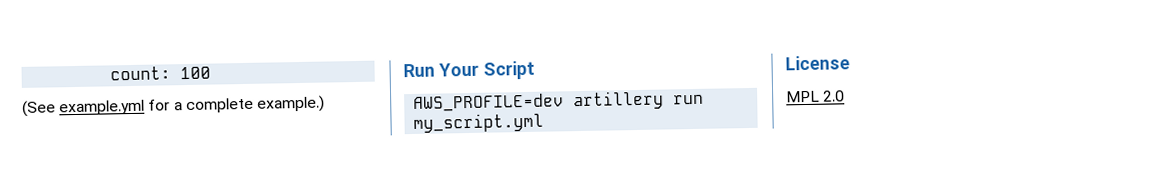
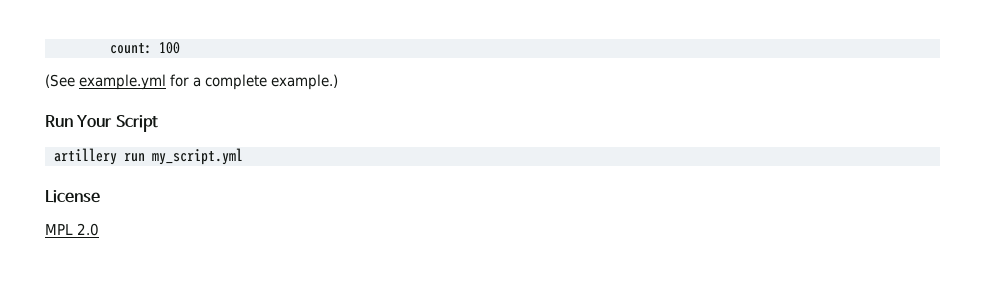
- AWS_PROFILE=dev artillery run my_script.yml
+ artillery run my_script.yml

